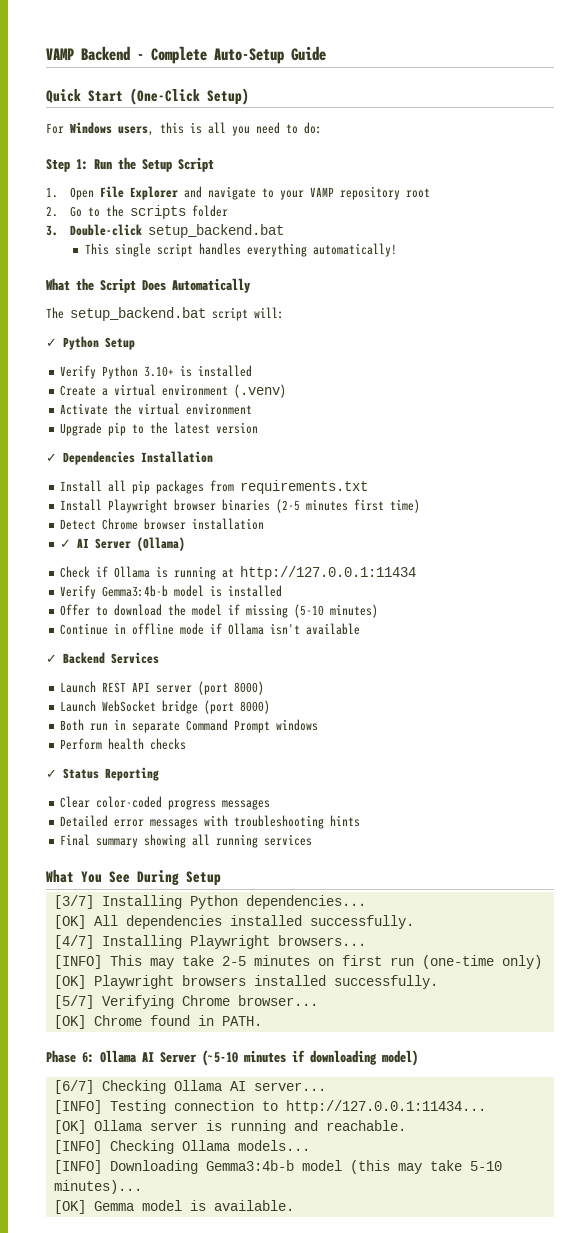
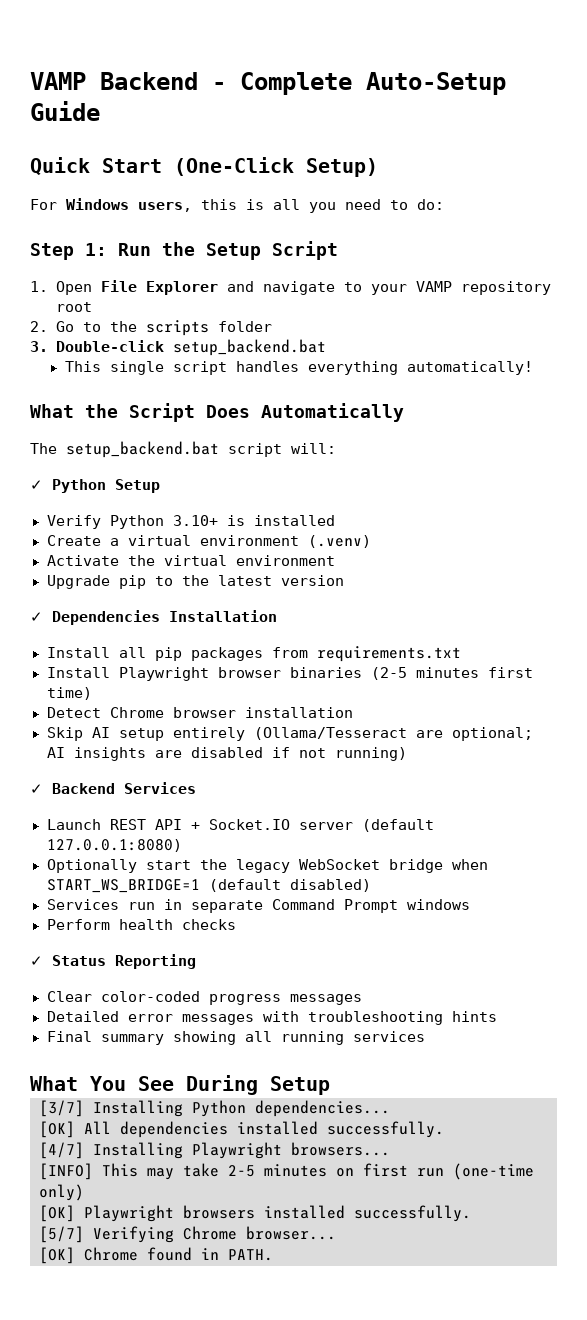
- ✓ AI Server (Ollama)
- Check if Ollama is running at http://127.0.0.1:11434
- Verify Gemma3:4b-b model is installed
- Offer to download the model if missing (5-10 minutes)
- Continue in offline mode if Ollama isn't available
+ Skip AI setup entirely (Ollama/Tesseract are optional; AI insights are disabled if not running)
- Launch REST API server (port 8000)
- Launch WebSocket bridge (port 8000)
- Both run in separate Command Prompt windows
+ Launch REST API + Socket.IO server (default 127.0.0.1:8080)
+ Optionally start the legacy WebSocket bridge when START_WS_BRIDGE=1 (default disabled)
+ Services run in separate Command Prompt windows
- Phase 6: Ollama AI Server (~5-10 minutes if downloading model)
- [6/7] Checking Ollama AI server...
- [INFO] Testing connection to http://127.0.0.1:11434...
- [OK] Ollama server is running and reachable.
- [INFO] Checking Ollama models...
- [INFO] Downloading Gemma3:4b-b model (this may take 5-10 minutes)...
- [OK] Gemma model is available.

